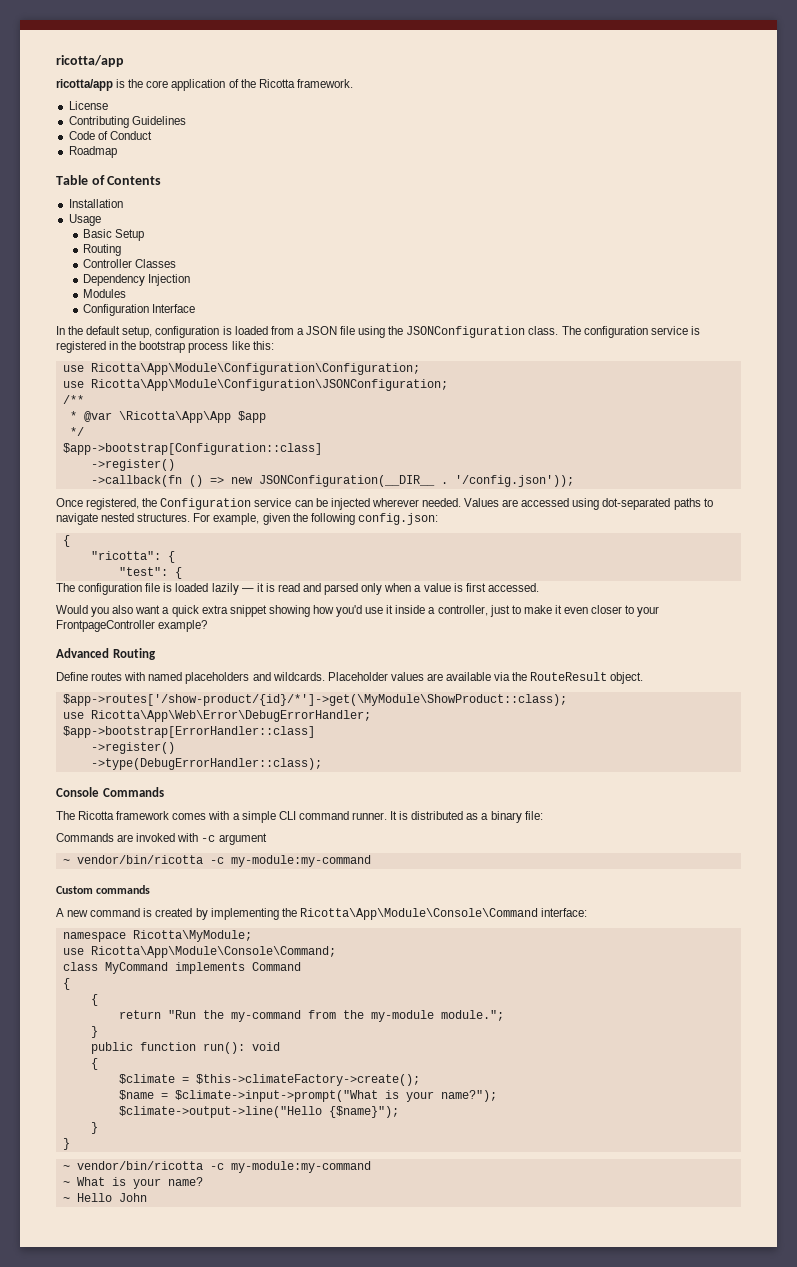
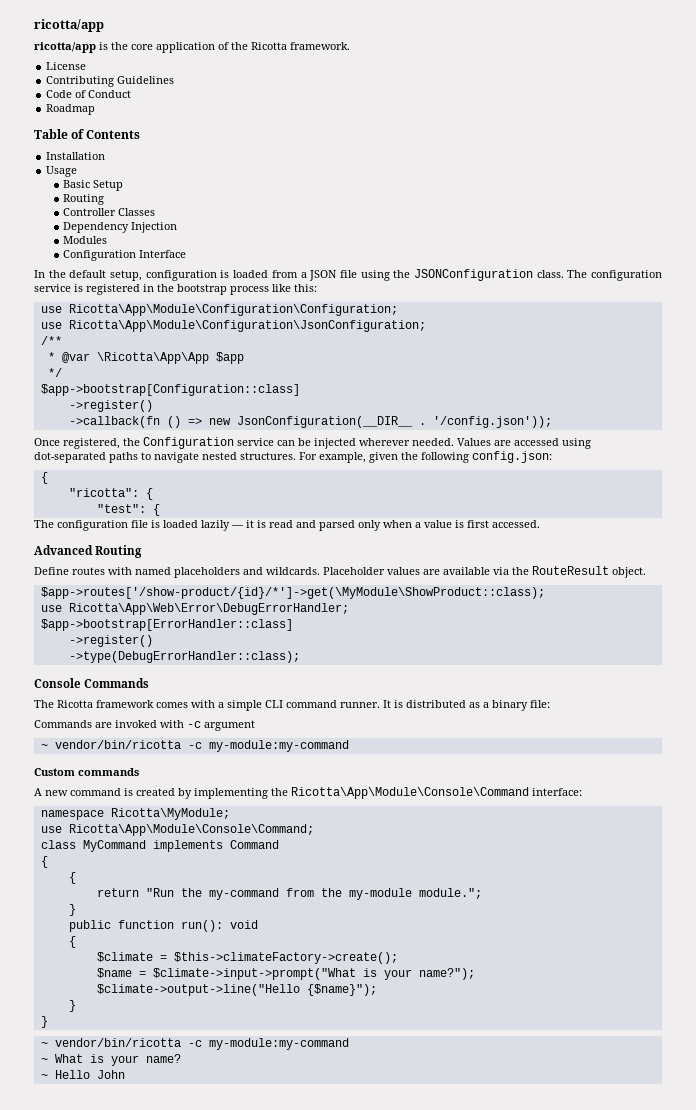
- use Ricotta\App\Module\Configuration\JSONConfiguration;
+ use Ricotta\App\Module\Configuration\JsonConfiguration;
- ->callback(fn () => new JSONConfiguration(__DIR__ .
+ ->callback(fn () => new JsonConfiguration(__DIR__ .
- Would you also want a quick extra snippet showing how you'd use it inside a controller, just to make it even closer to your FrontpageController example?

